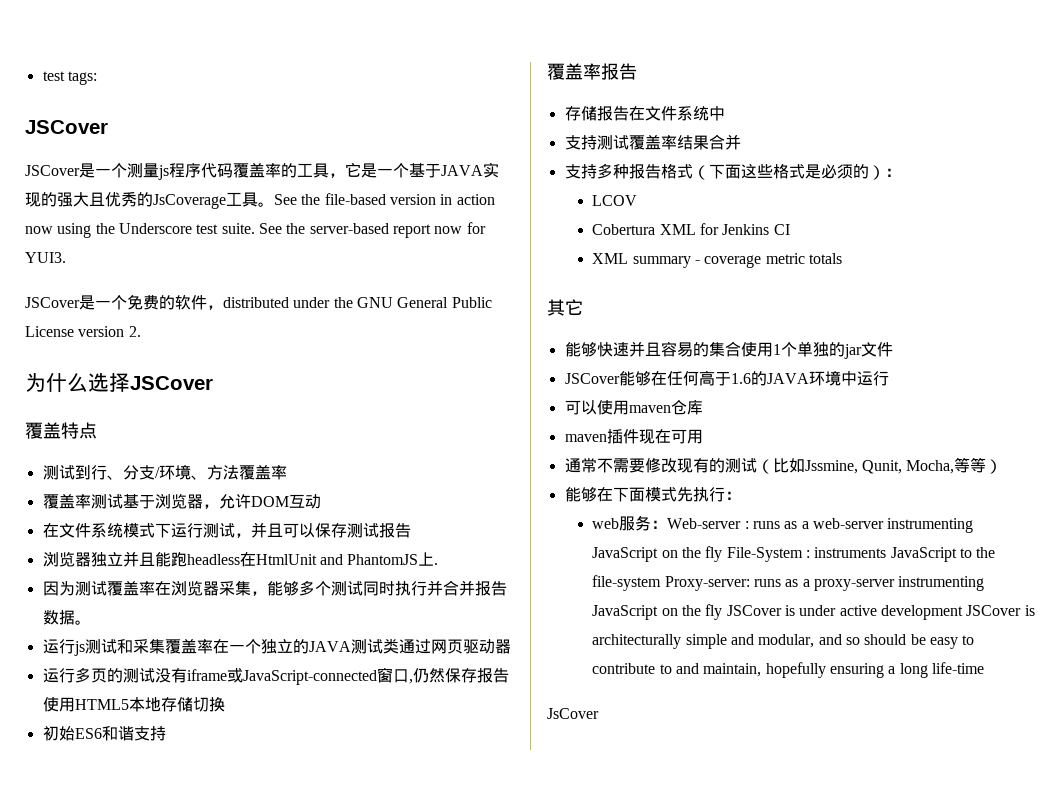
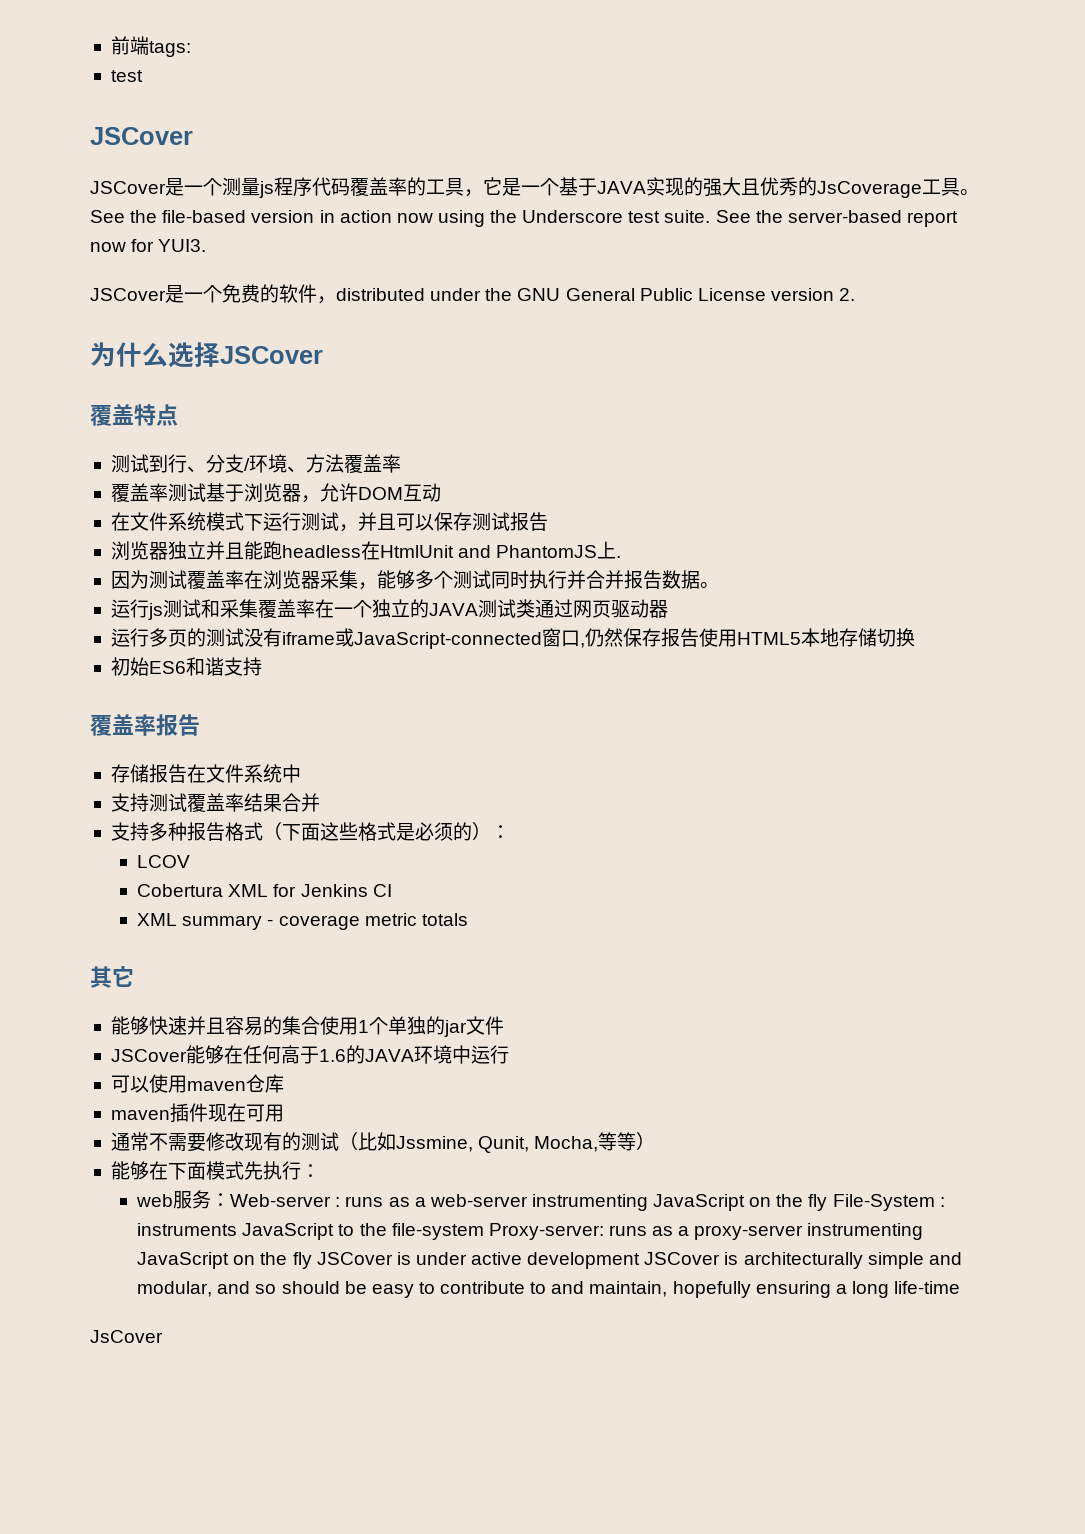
- test tags:
+ 前端tags:
+ test

